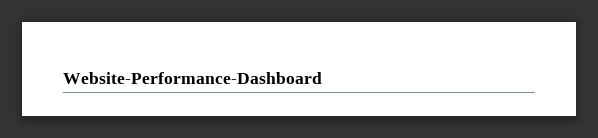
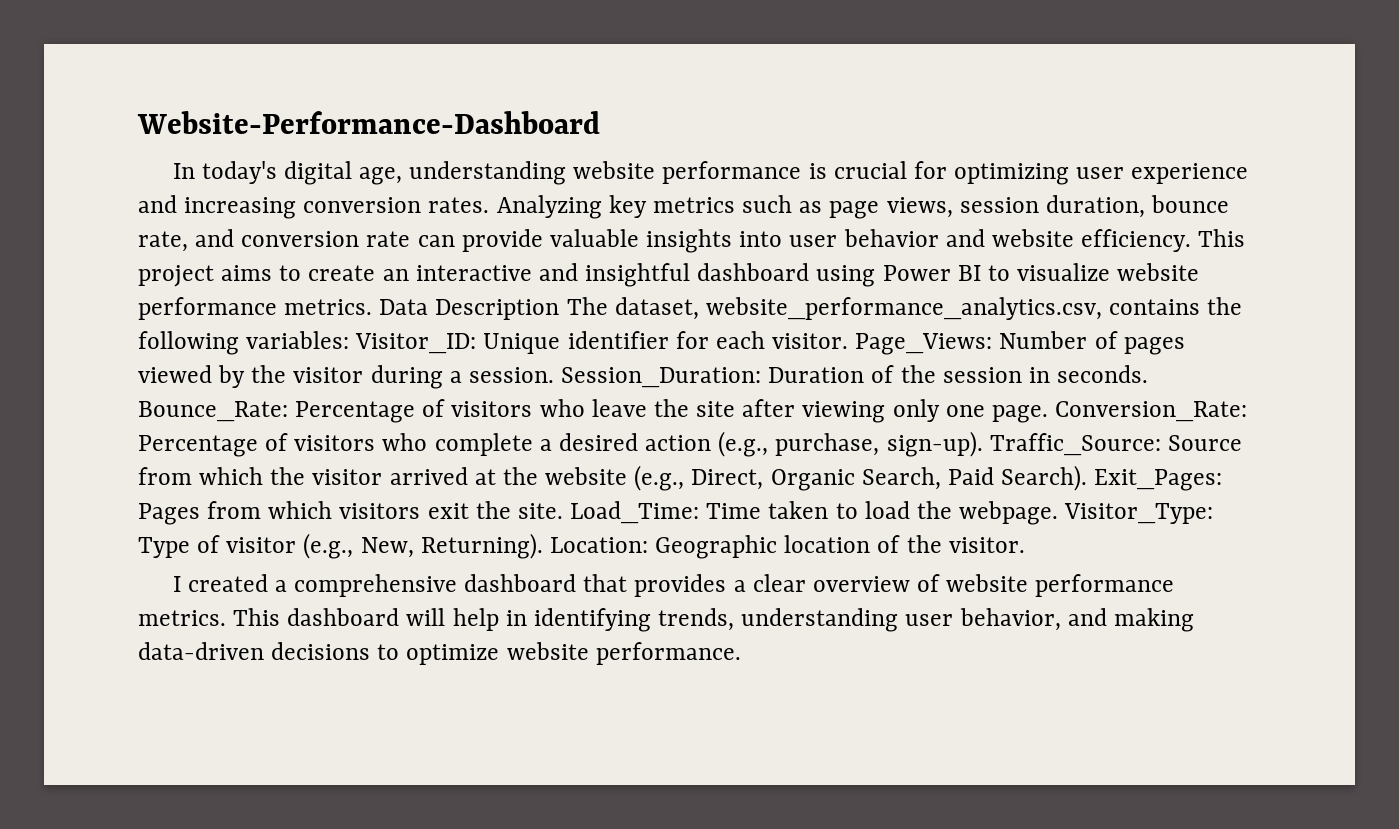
+ In today's digital age, understanding website performance is crucial for optimizing user experience and increasing conversion rates. Analyzing key metrics such as page views, session duration, bounce rate, and conversion rate can provide valuable insights into user behavior and website efficiency. This project aims to create an interactive and insightful dashboard using Power BI to visualize website performance metrics. Data Description The dataset, website_performance_analytics.csv, contains the following variables: Visitor_ID: Unique identifier for each visitor. Page_Views: Number of pages viewed by the visitor during a session. Session_Duration: Duration of the session in seconds. Bounce_Rate: Percentage of visitors who leave the site after viewing only one page. Conversion_Rate: Percentage of visitors who complete a desired action (e.g., purchase, sign-up). Traffic_Source: Source from which the visitor arrived at the website (e.g., Direct, Organic Search, Paid Search). Exit_Pages: Pages from which visitors exit the site. Load_Time: Time taken to load the webpage. Visitor_Type: Type of visitor (e.g., New, Returning). Location: Geographic location of the visitor.
+ I created a comprehensive dashboard that provides a clear overview of website performance metrics. This dashboard will help in identifying trends, understanding user behavior, and making data-driven decisions to optimize website performance.

